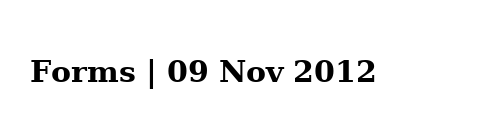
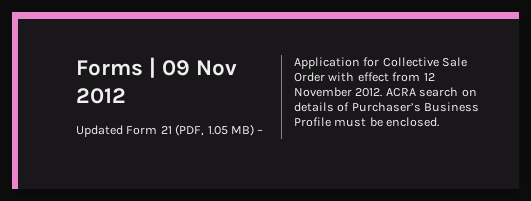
+ Updated Form 21 (PDF, 1.05 MB) – Application for Collective Sale Order with effect from 12 November 2012. ACRA search on details of Purchaser’s Business Profile must be enclosed.

